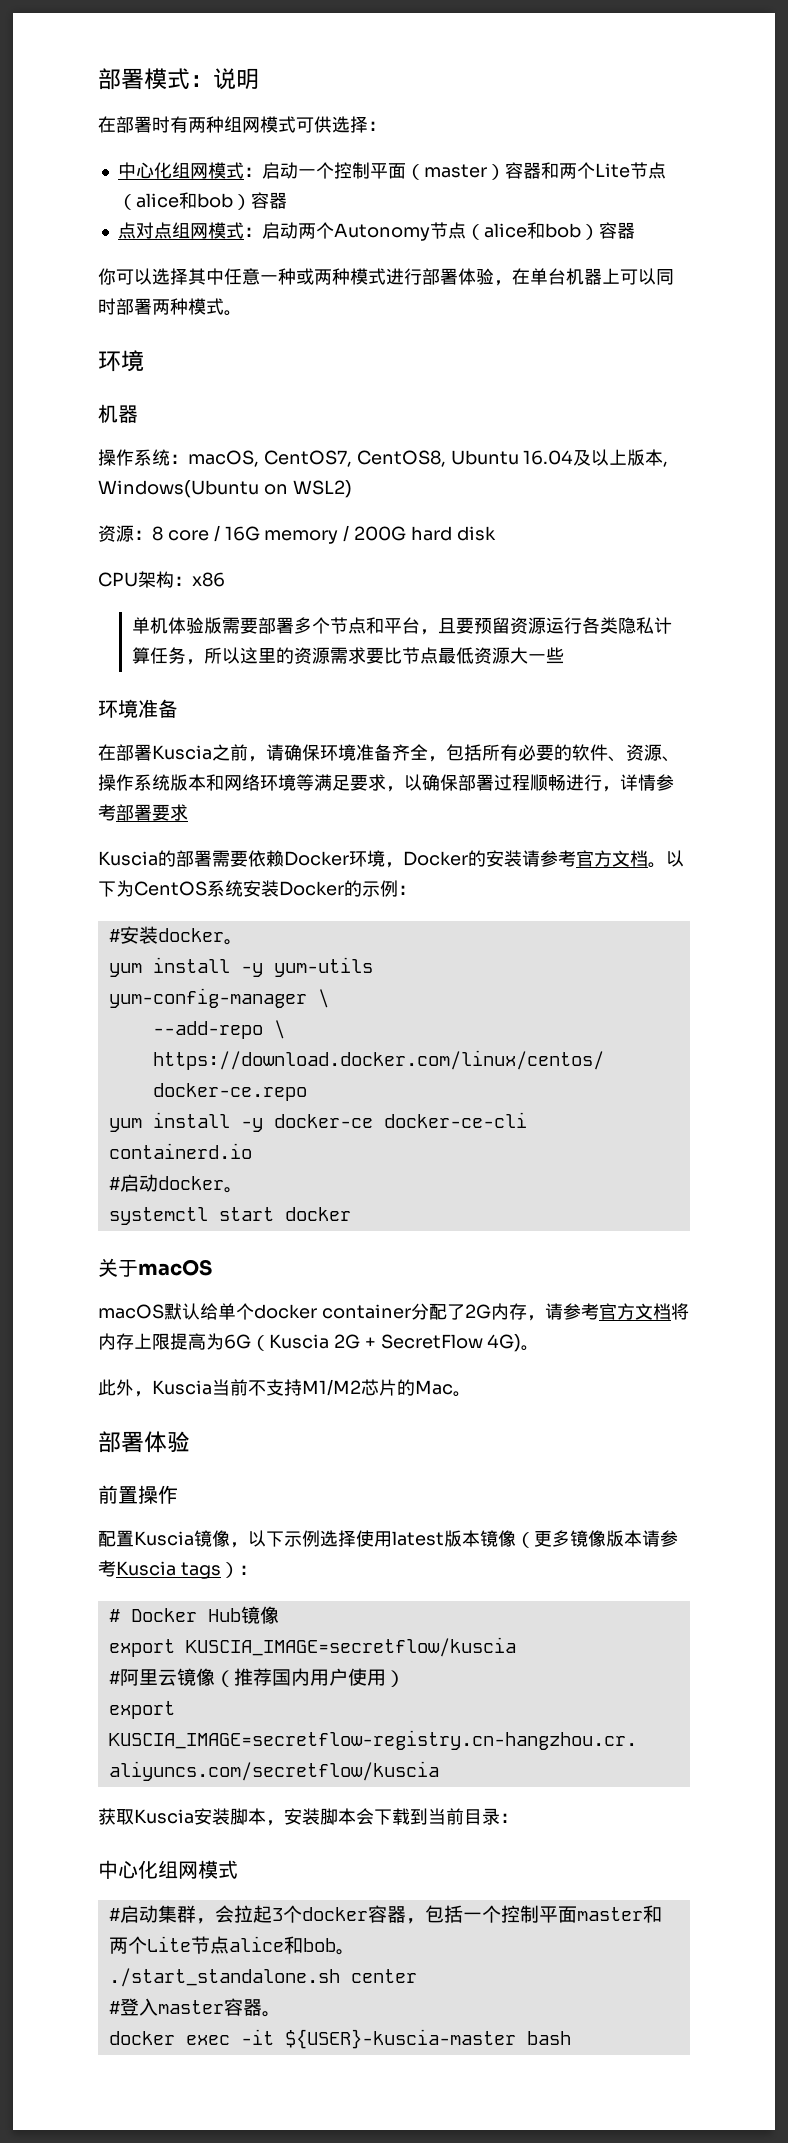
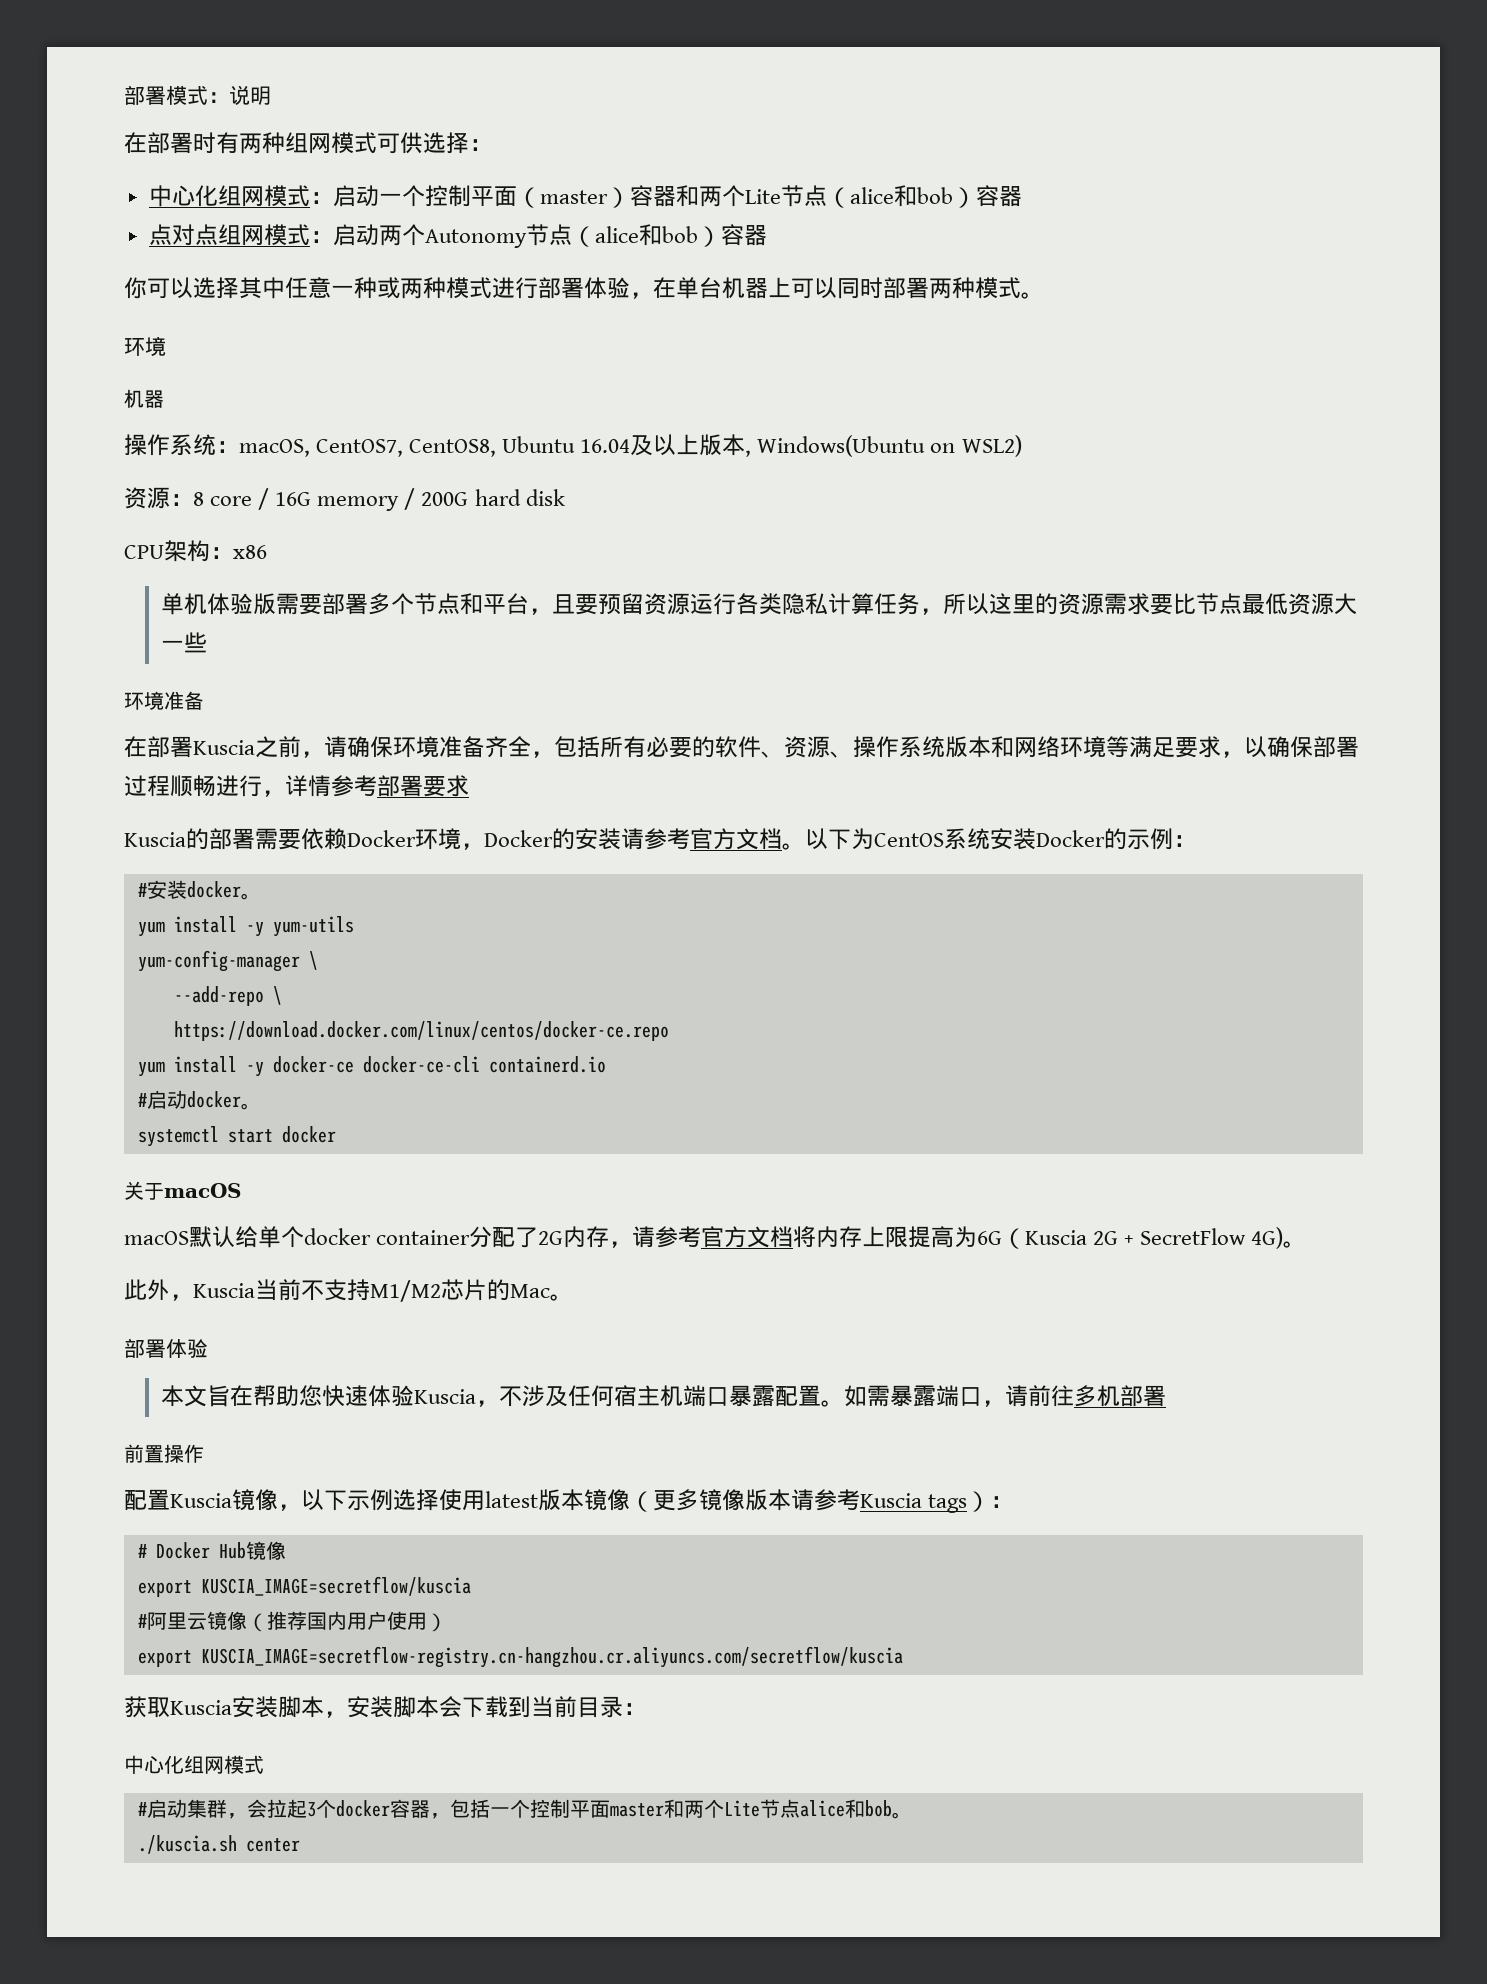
+ 本文旨在帮助您快速体验Kuscia，不涉及任何宿主机端口暴露配置。如需暴露端口，请前往多机部署
- ./start_standalone.sh center
+ ./kuscia.sh center
- #登入master容器。
- docker exec -it ${USER}-kuscia-master bash

